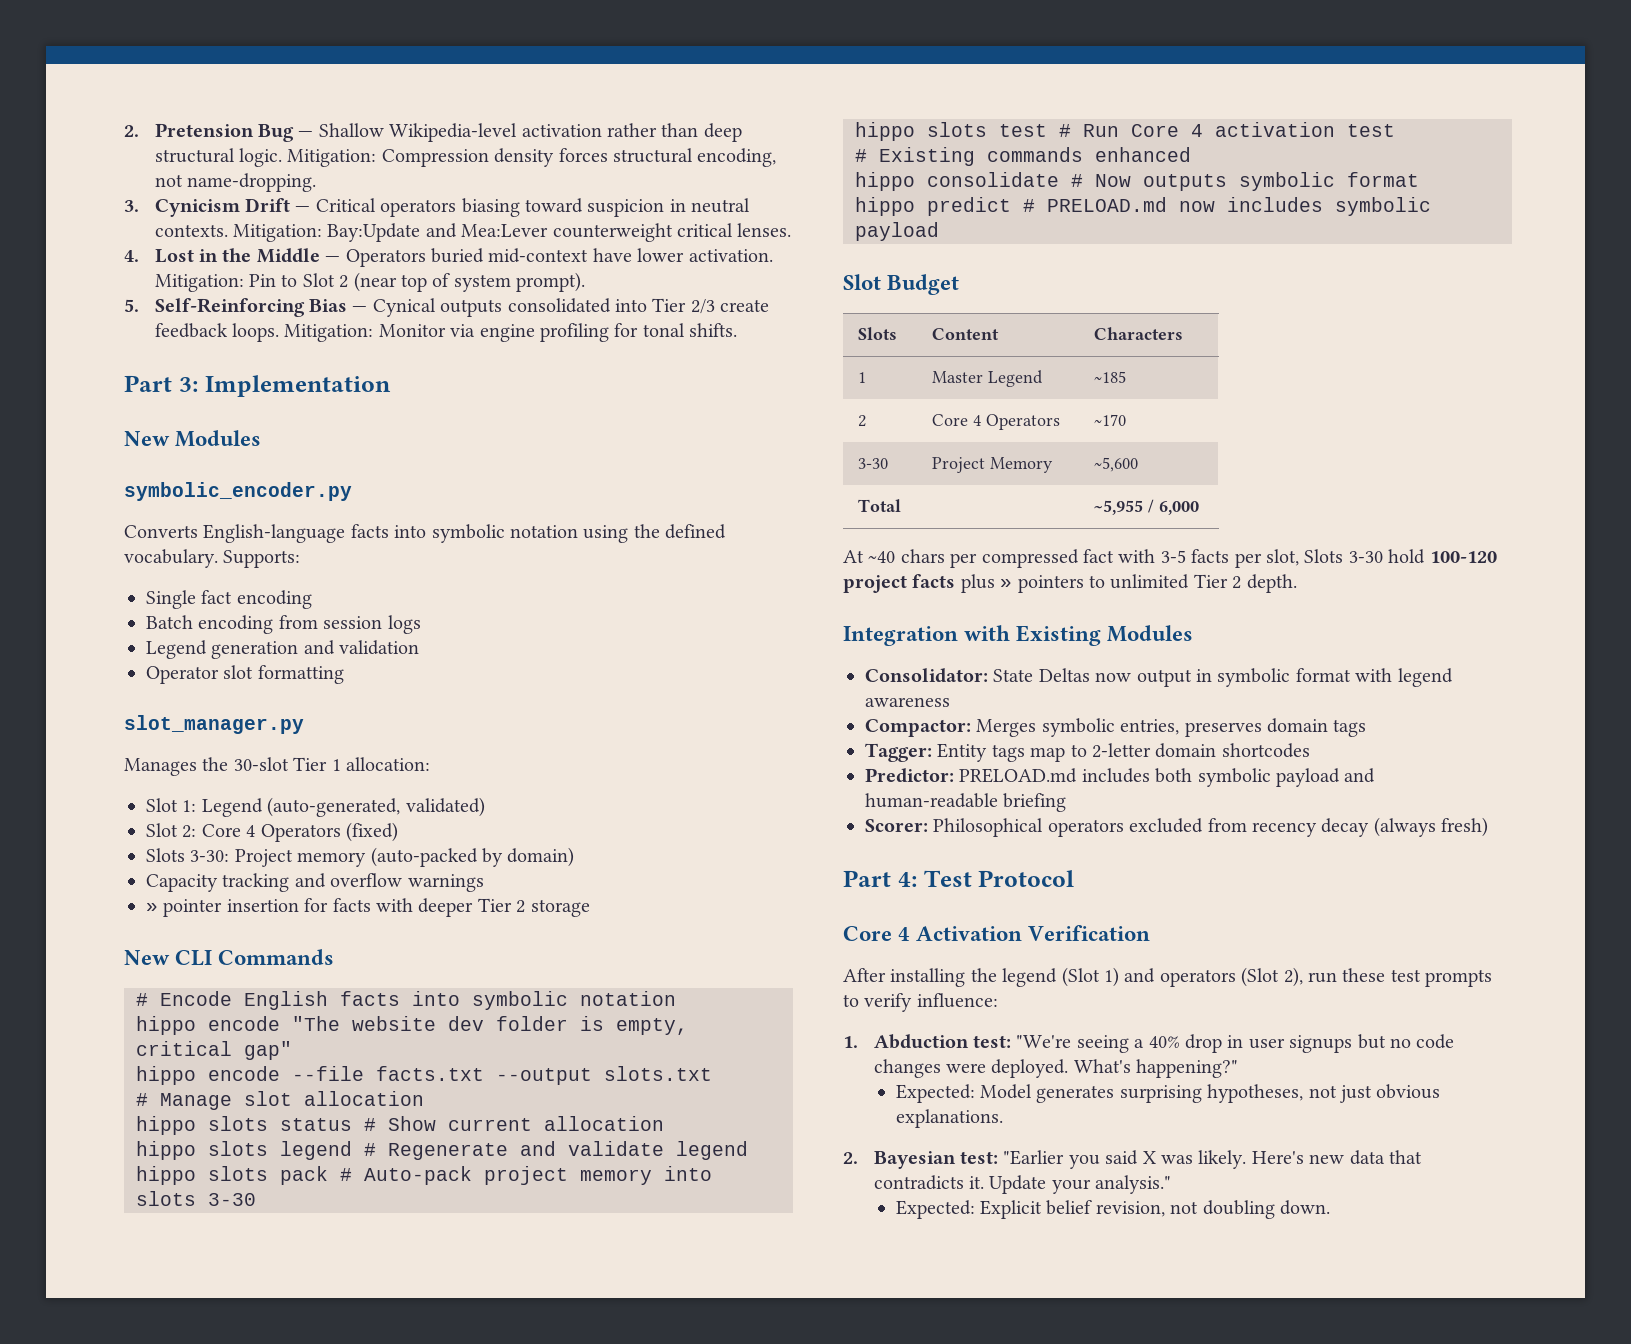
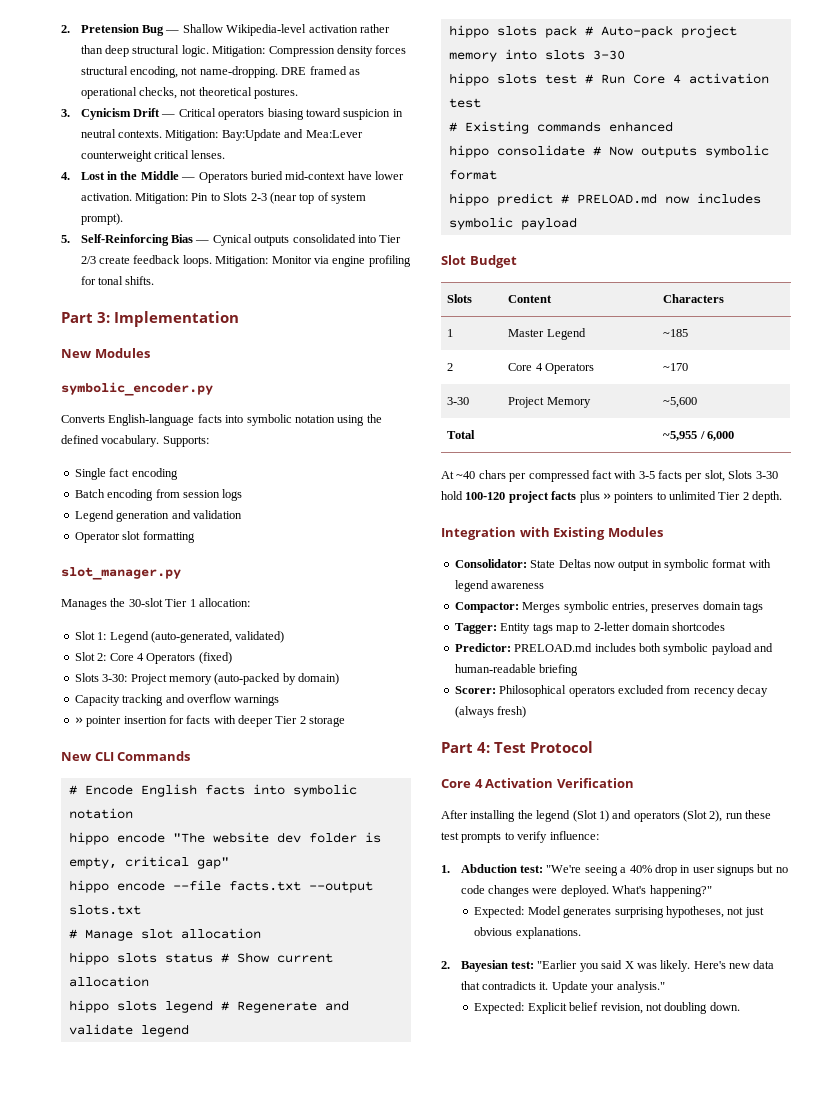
+ DRE framed as operational checks, not theoretical postures.
- Mitigation: Pin to Slot 2 (near top of system prompt).
+ Mitigation: Pin to Slots 2-3 (near top of system prompt).

